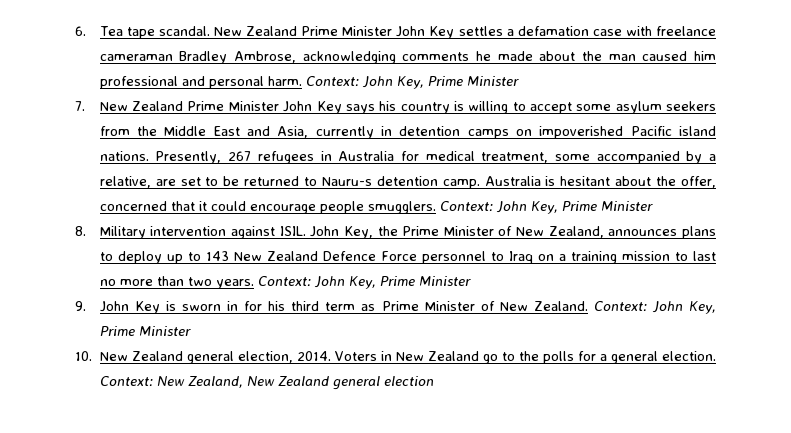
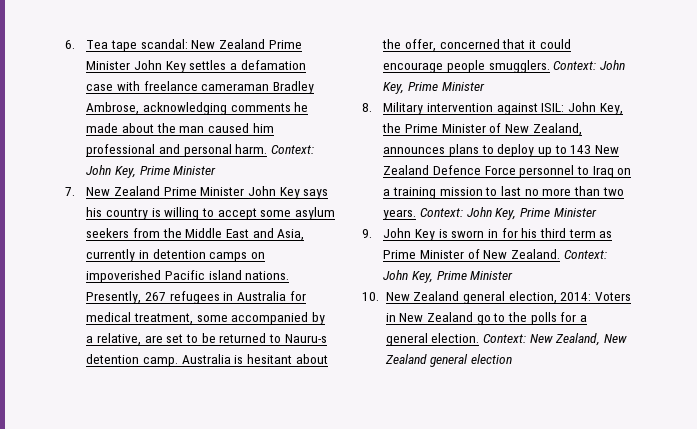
- 6. Tea tape scandal. New Zealand Prime Minister John Key settles a defamation case with freelance cameraman Bradley Ambrose, acknowledging comments he made about the man caused him professional and personal harm.
+ 6. Tea tape scandal: New Zealand Prime Minister John Key settles a defamation case with freelance cameraman Bradley Ambrose, acknowledging comments he made about the man caused him professional and personal harm.
- 8. Military intervention against ISIL. John Key, the Prime Minister of New Zealand, announces plans to deploy up to 143 New Zealand Defence Force personnel to Iraq on a training mission to last no more than two years.
+ 8. Military intervention against ISIL: John Key, the Prime Minister of New Zealand, announces plans to deploy up to 143 New Zealand Defence Force personnel to Iraq on a training mission to last no more than two years.
- 10. New Zealand general election, 2014. Voters in New Zealand go to the polls for a general election.
+ 10. New Zealand general election, 2014: Voters in New Zealand go to the polls for a general election.

